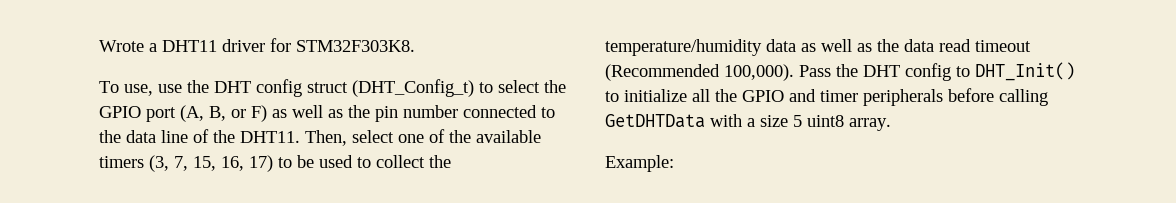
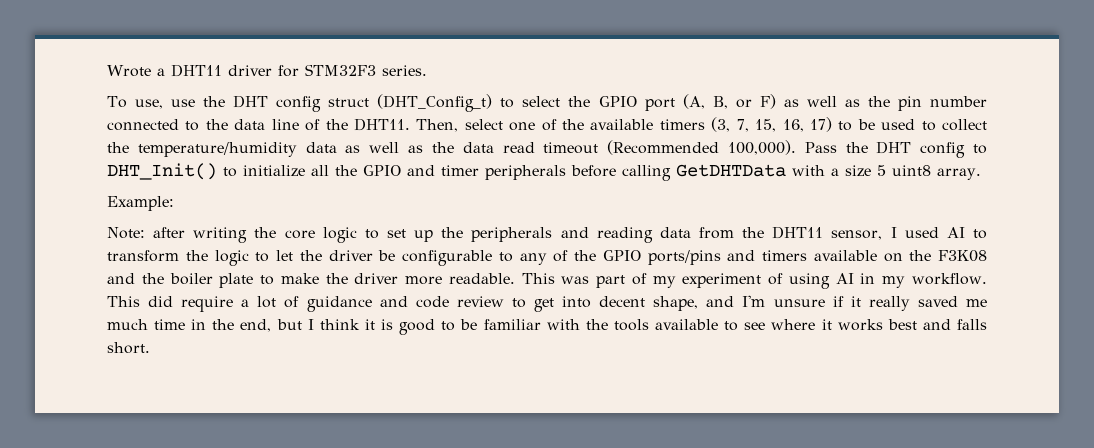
- Wrote a DHT11 driver for STM32F303K8.
+ Wrote a DHT11 driver for STM32F3 series.
+ Note: after writing the core logic to set up the peripherals and reading data from the DHT11 sensor, I used AI to transform the logic to let the driver be configurable to any of the GPIO ports/pins and timers available on the F3K08 and the boiler plate to make the driver more readable. This was part of my experiment of using AI in my workflow. This did require a lot of guidance and code review to get into decent shape, and I'm unsure if it really saved me much time in the end, but I think it is good to be familiar with the tools available to see where it works best and falls short.

